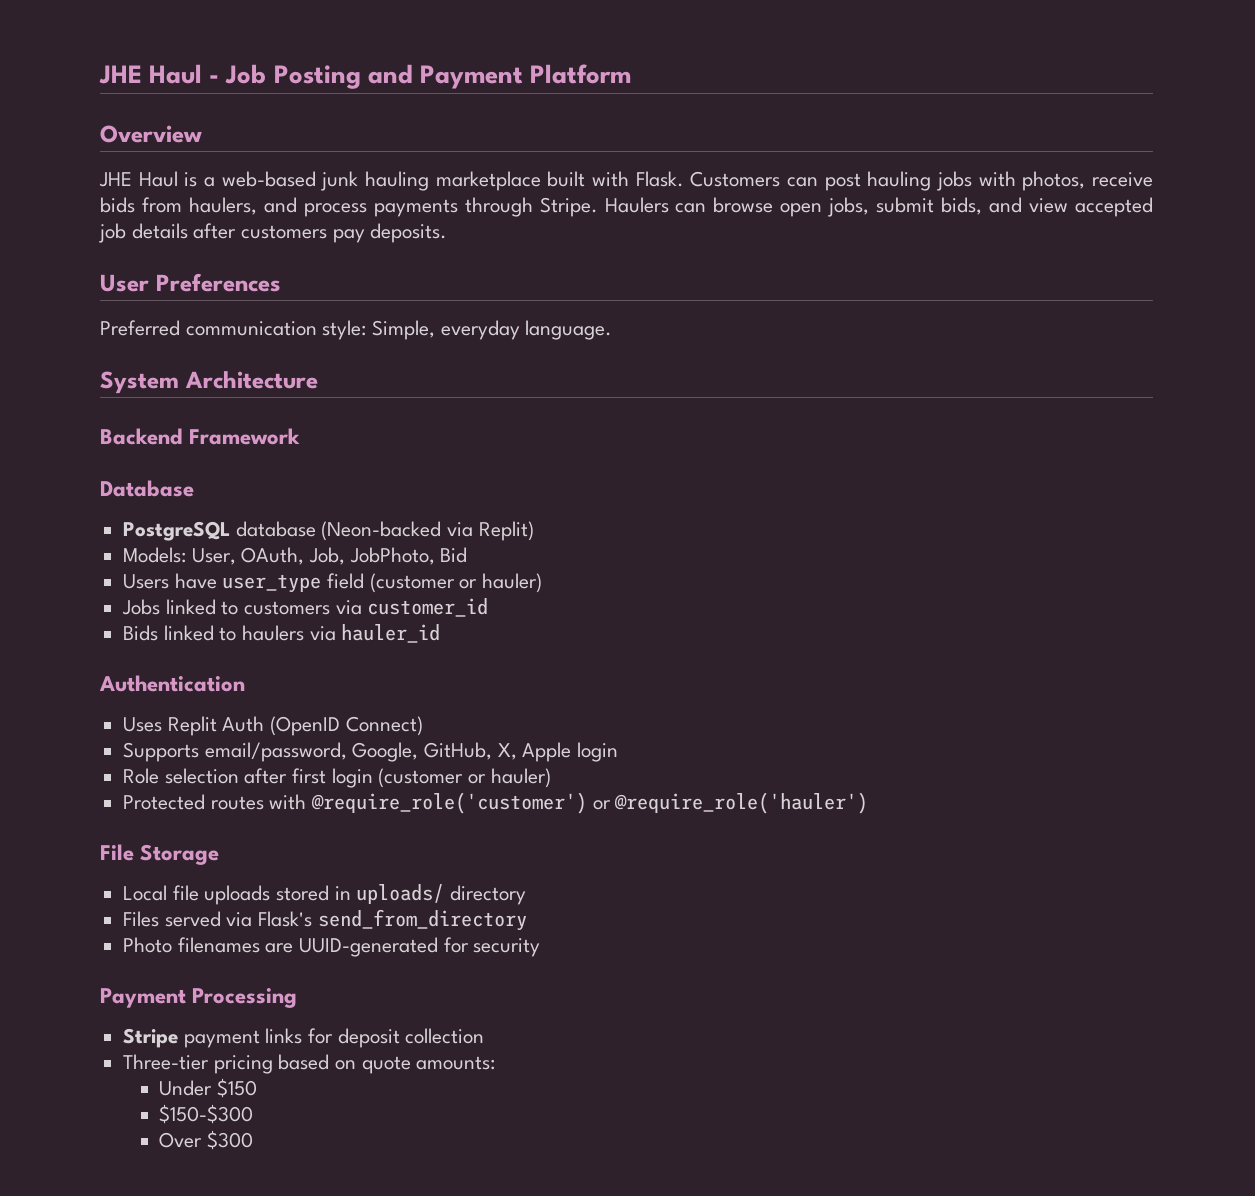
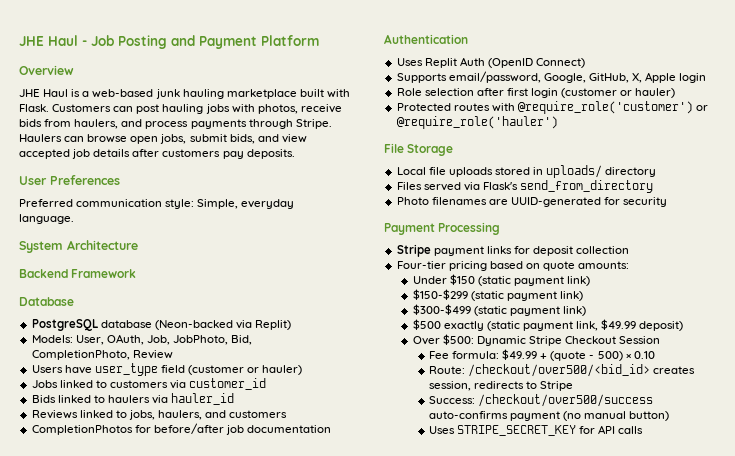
- Models: User, OAuth, Job, JobPhoto, Bid
+ Models: User, OAuth, Job, JobPhoto, Bid, CompletionPhoto, Review
+ Reviews linked to jobs, haulers, and customers
+ CompletionPhotos for before/after job documentation
- Three-tier pricing based on quote amounts:
+ Four-tier pricing based on quote amounts:
- Under $150
- $150-$300
- Over $300
+ Under $150 (static payment link)
+ $150-$299 (static payment link)
+ $300-$499 (static payment link)
+ $500 exactly (static payment link, $49.99 deposit)
+ Over $500: Dynamic Stripe Checkout Session
+ Fee formula: $49.99 + (quote - 500) × 0.10
+ Route: /checkout/over500/<bid_id> creates session, redirects to Stripe
+ Success: /checkout/over500/success auto-confirms payment (no manual button)
+ Uses STRIPE_SECRET_KEY for API calls

